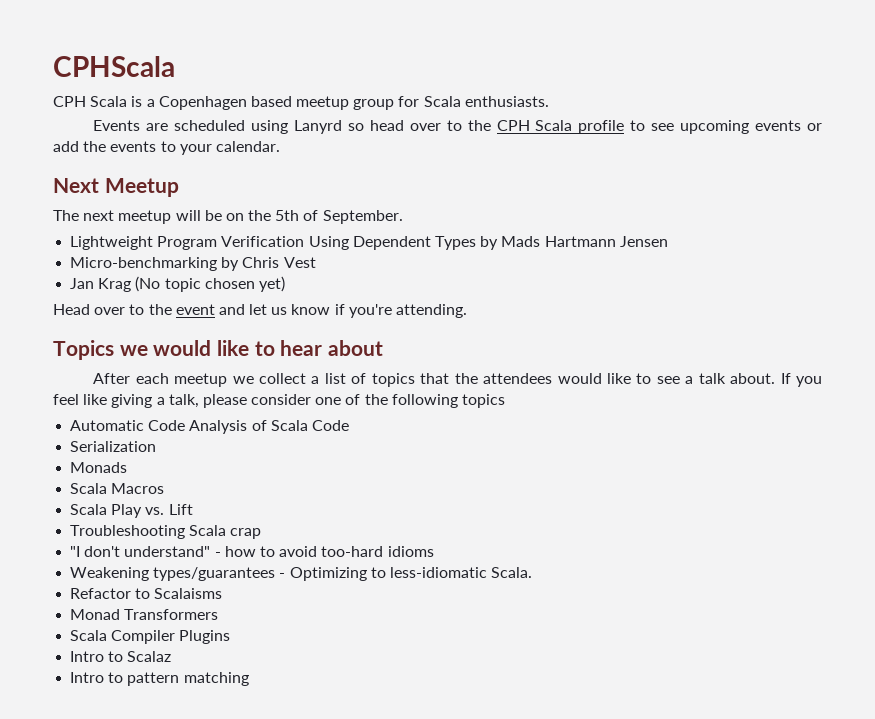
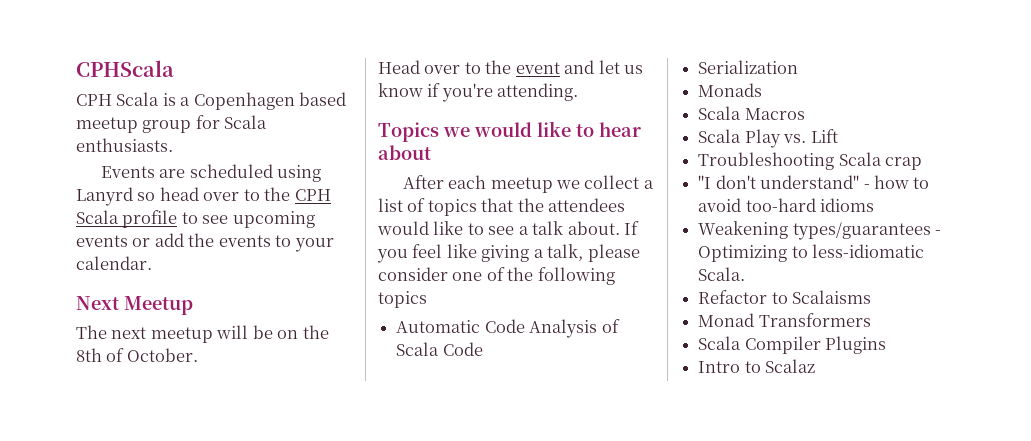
- The next meetup will be on the 5th of September.
- Lightweight Program Verification Using Dependent Types by Mads Hartmann Jensen
- Micro-benchmarking by Chris Vest
- Jan Krag (No topic chosen yet)
+ The next meetup will be on the 8th of October.
- Intro to pattern matching

